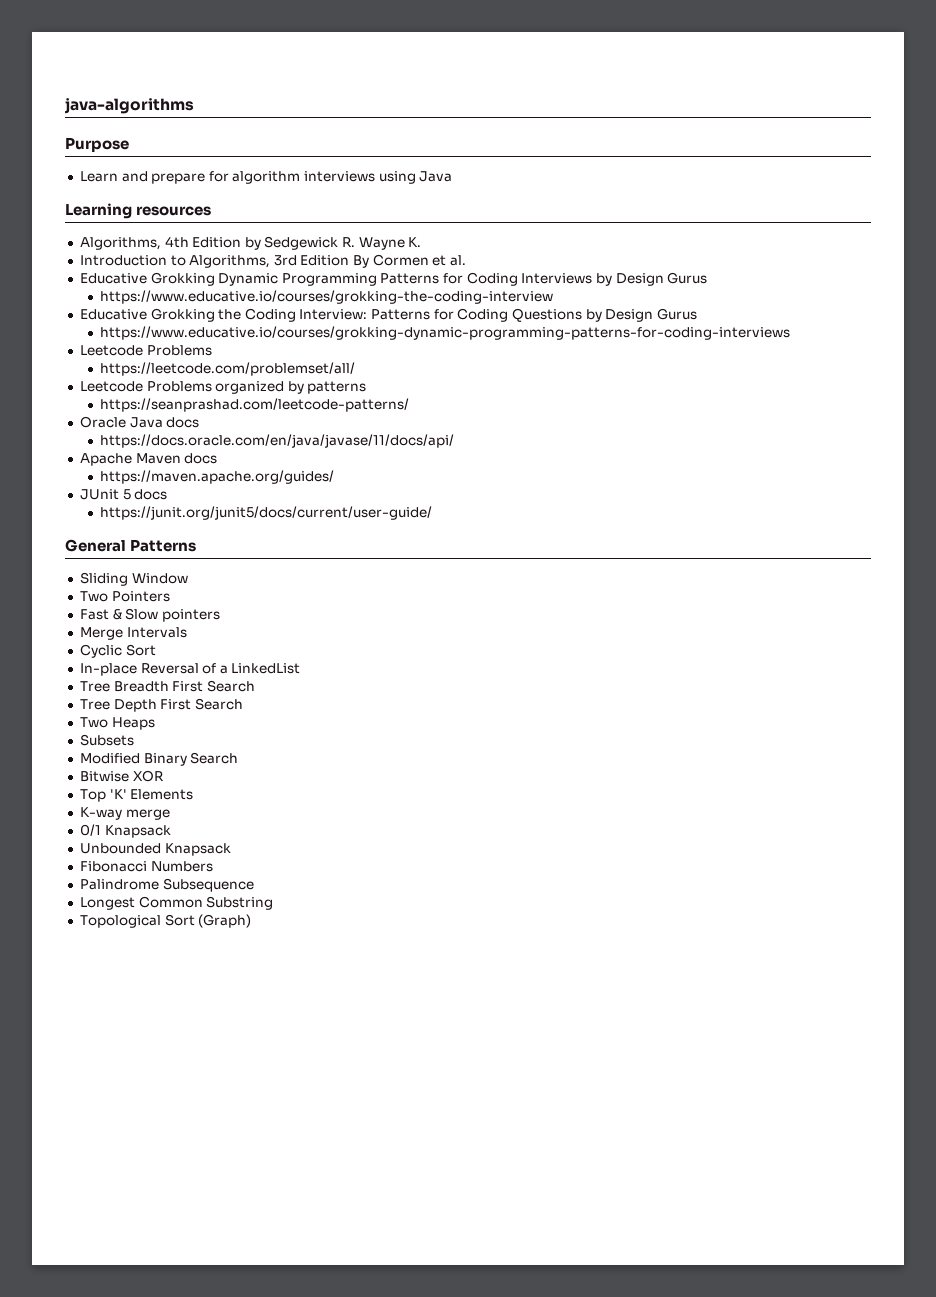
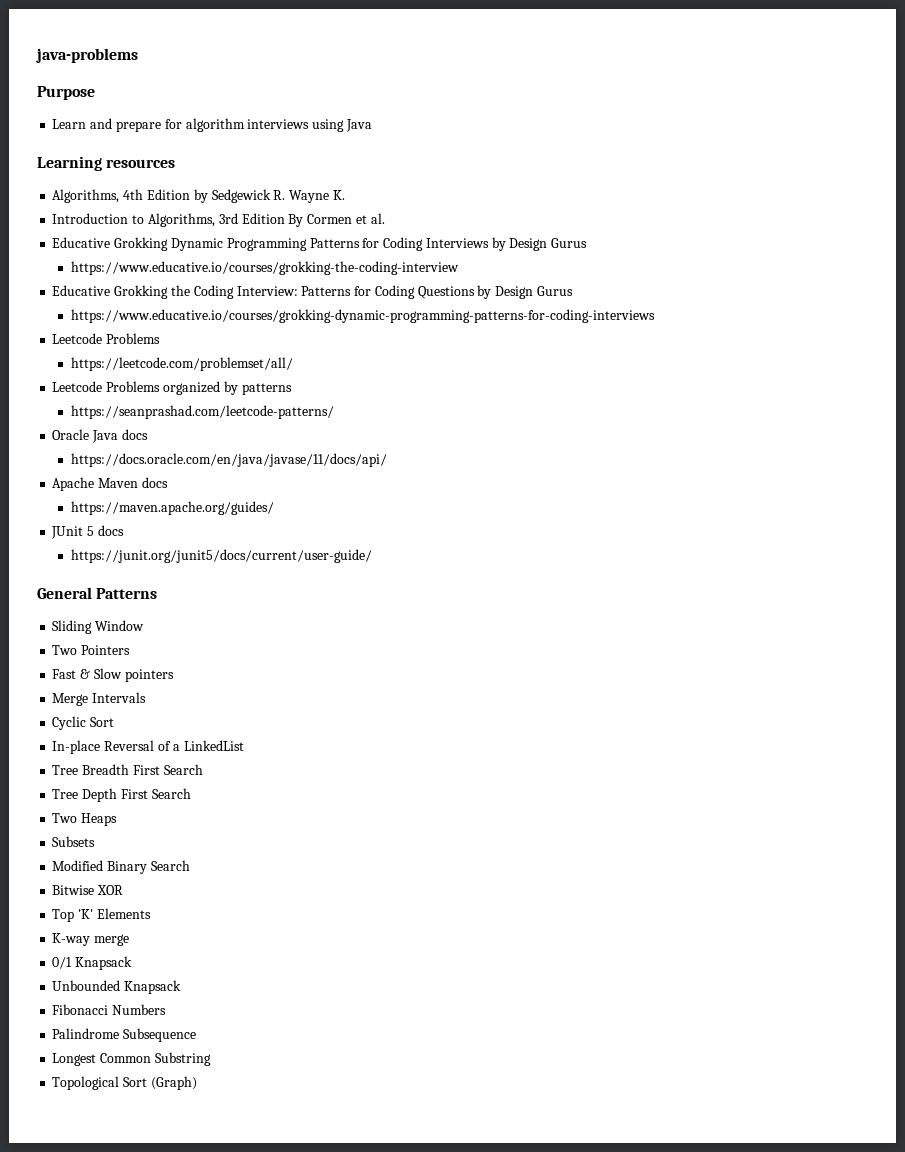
- java-algorithms
+ java-problems

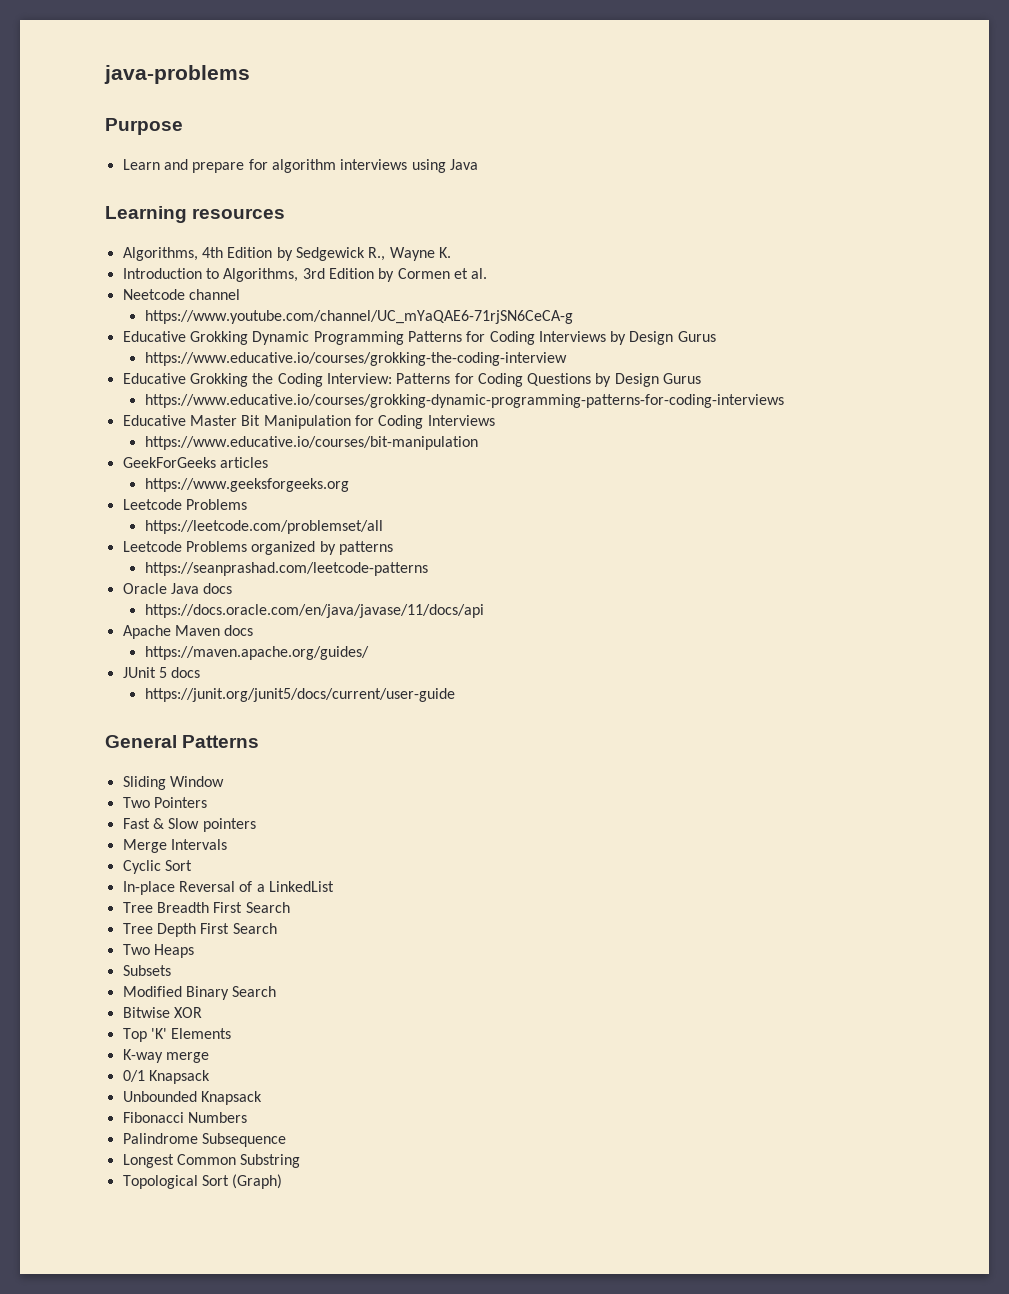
- Algorithms, 4th Edition by Sedgewick R. Wayne K.
+ Algorithms, 4th Edition by Sedgewick R., Wayne K.
- Introduction to Algorithms, 3rd Edition By Cormen et al.
+ Introduction to Algorithms, 3rd Edition by Cormen et al.
+ Neetcode channel
+ https://www.youtube.com/channel/UC_mYaQAE6-71rjSN6CeCA-g
+ Educative Master Bit Manipulation for Coding Interviews
+ https://www.educative.io/courses/bit-manipulation
+ GeekForGeeks articles
+ https://www.geeksforgeeks.org
- https://leetcode.com/problemset/all/
+ https://leetcode.com/problemset/all
- https://seanprashad.com/leetcode-patterns/
+ https://seanprashad.com/leetcode-patterns
- https://docs.oracle.com/en/java/javase/11/docs/api/
+ https://docs.oracle.com/en/java/javase/11/docs/api
- https://junit.org/junit5/docs/current/user-guide/
+ https://junit.org/junit5/docs/current/user-guide

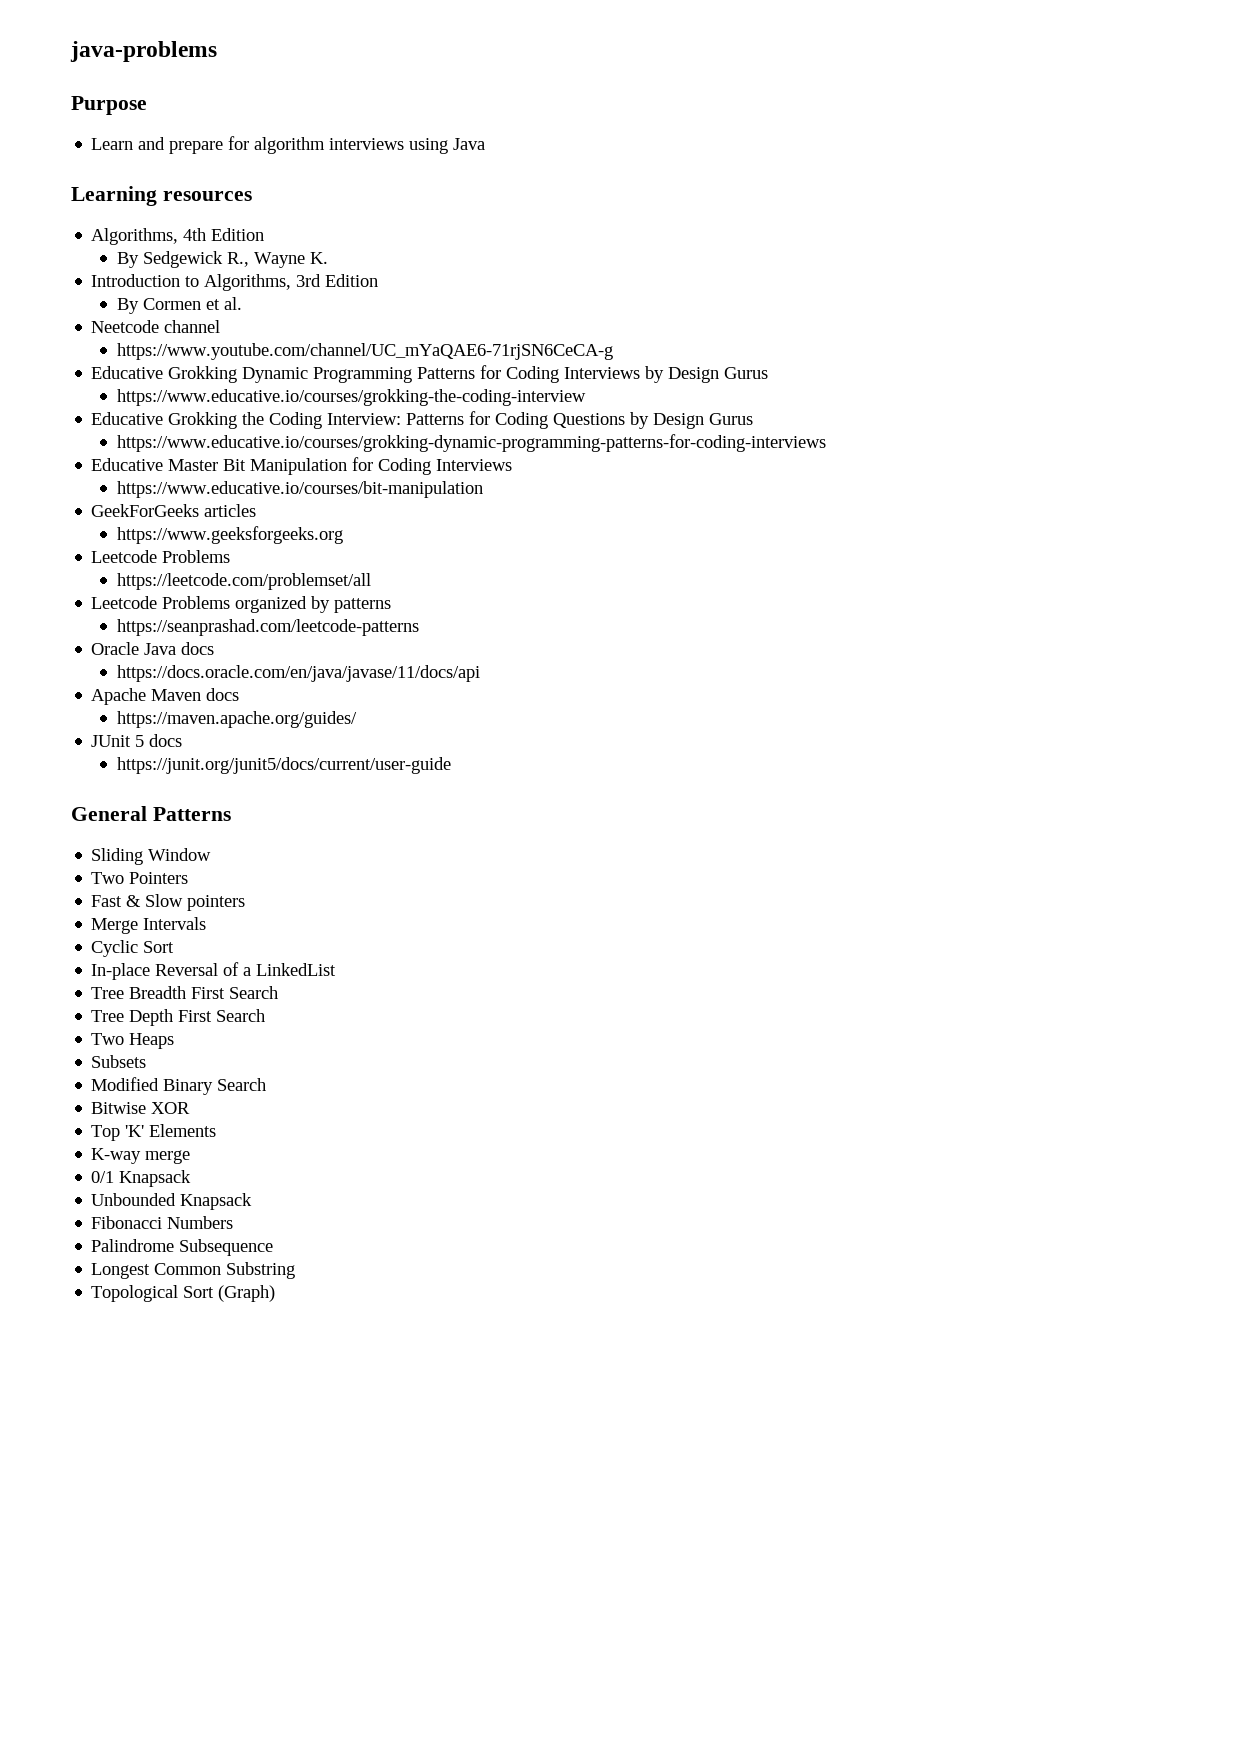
- Algorithms, 4th Edition by Sedgewick R., Wayne K.
+ Algorithms, 4th Edition
+ By Sedgewick R., Wayne K.
- Introduction to Algorithms, 3rd Edition by Cormen et al.
+ Introduction to Algorithms, 3rd Edition
+ By Cormen et al.

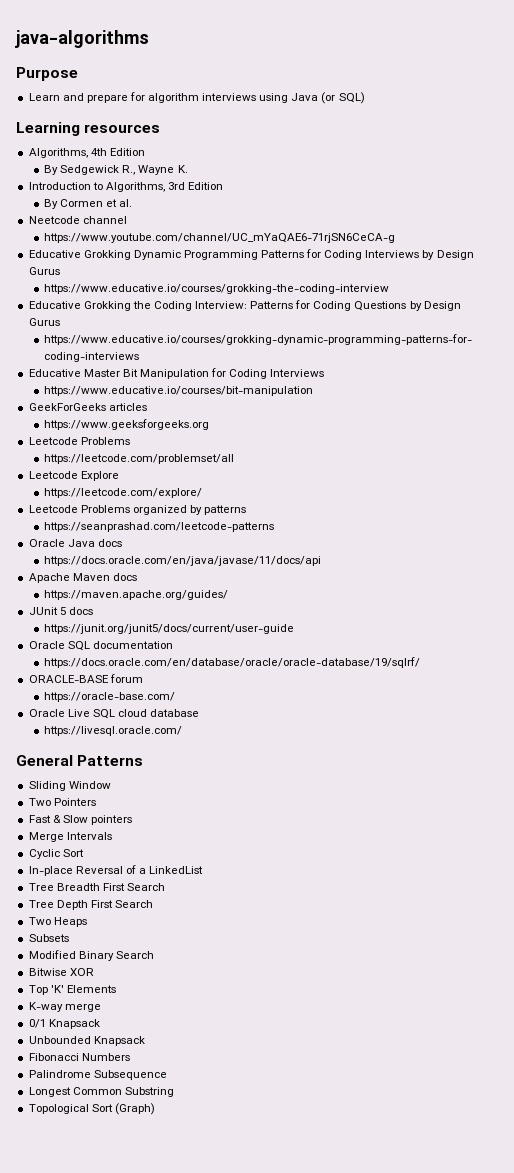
- java-problems
+ java-algorithms
- Learn and prepare for algorithm interviews using Java
+ Learn and prepare for algorithm interviews using Java (or SQL)
+ Leetcode Explore
+ https://leetcode.com/explore/
+ Oracle SQL documentation
+ https://docs.oracle.com/en/database/oracle/oracle-database/19/sqlrf/
+ ORACLE-BASE forum
+ https://oracle-base.com/
+ Oracle Live SQL cloud database
+ https://livesql.oracle.com/

